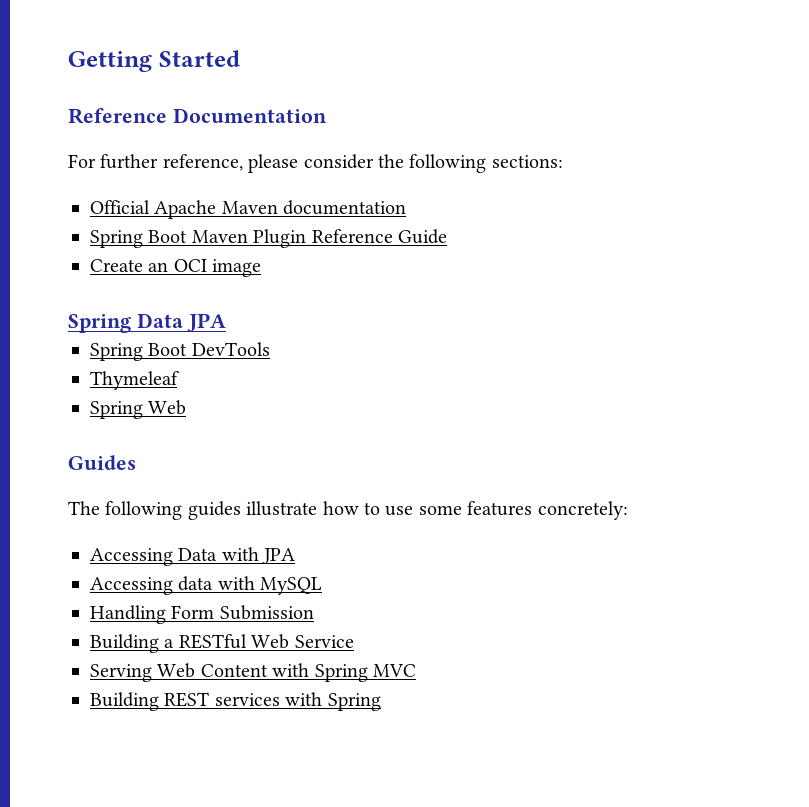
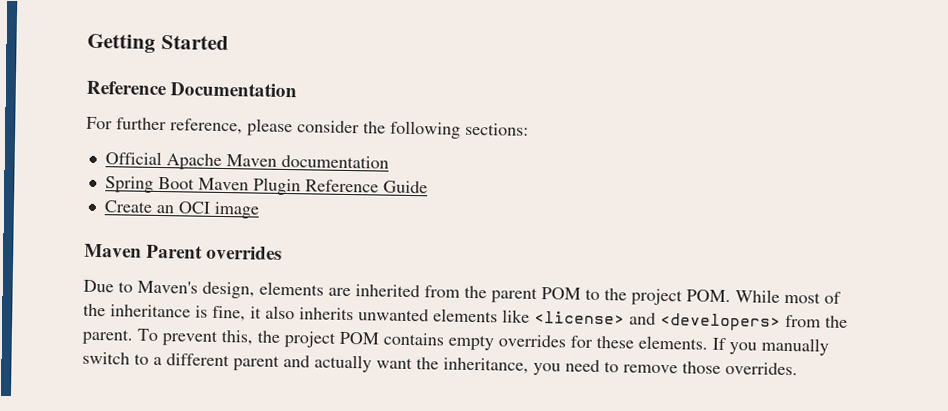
- Spring Data JPA
- Spring Boot DevTools
- Thymeleaf
- Spring Web
- Guides
- The following guides illustrate how to use some features concretely:
- Accessing Data with JPA
- Accessing data with MySQL
- Handling Form Submission
- Building a RESTful Web Service
- Serving Web Content with Spring MVC
- Building REST services with Spring
+ Maven Parent overrides
+ Due to Maven's design, elements are inherited from the parent POM to the project POM. While most of the inheritance is fine, it also inherits unwanted elements like <license> and <developers> from the parent. To prevent this, the project POM contains empty overrides for these elements. If you manually switch to a different parent and actually want the inheritance, you need to remove those overrides.

